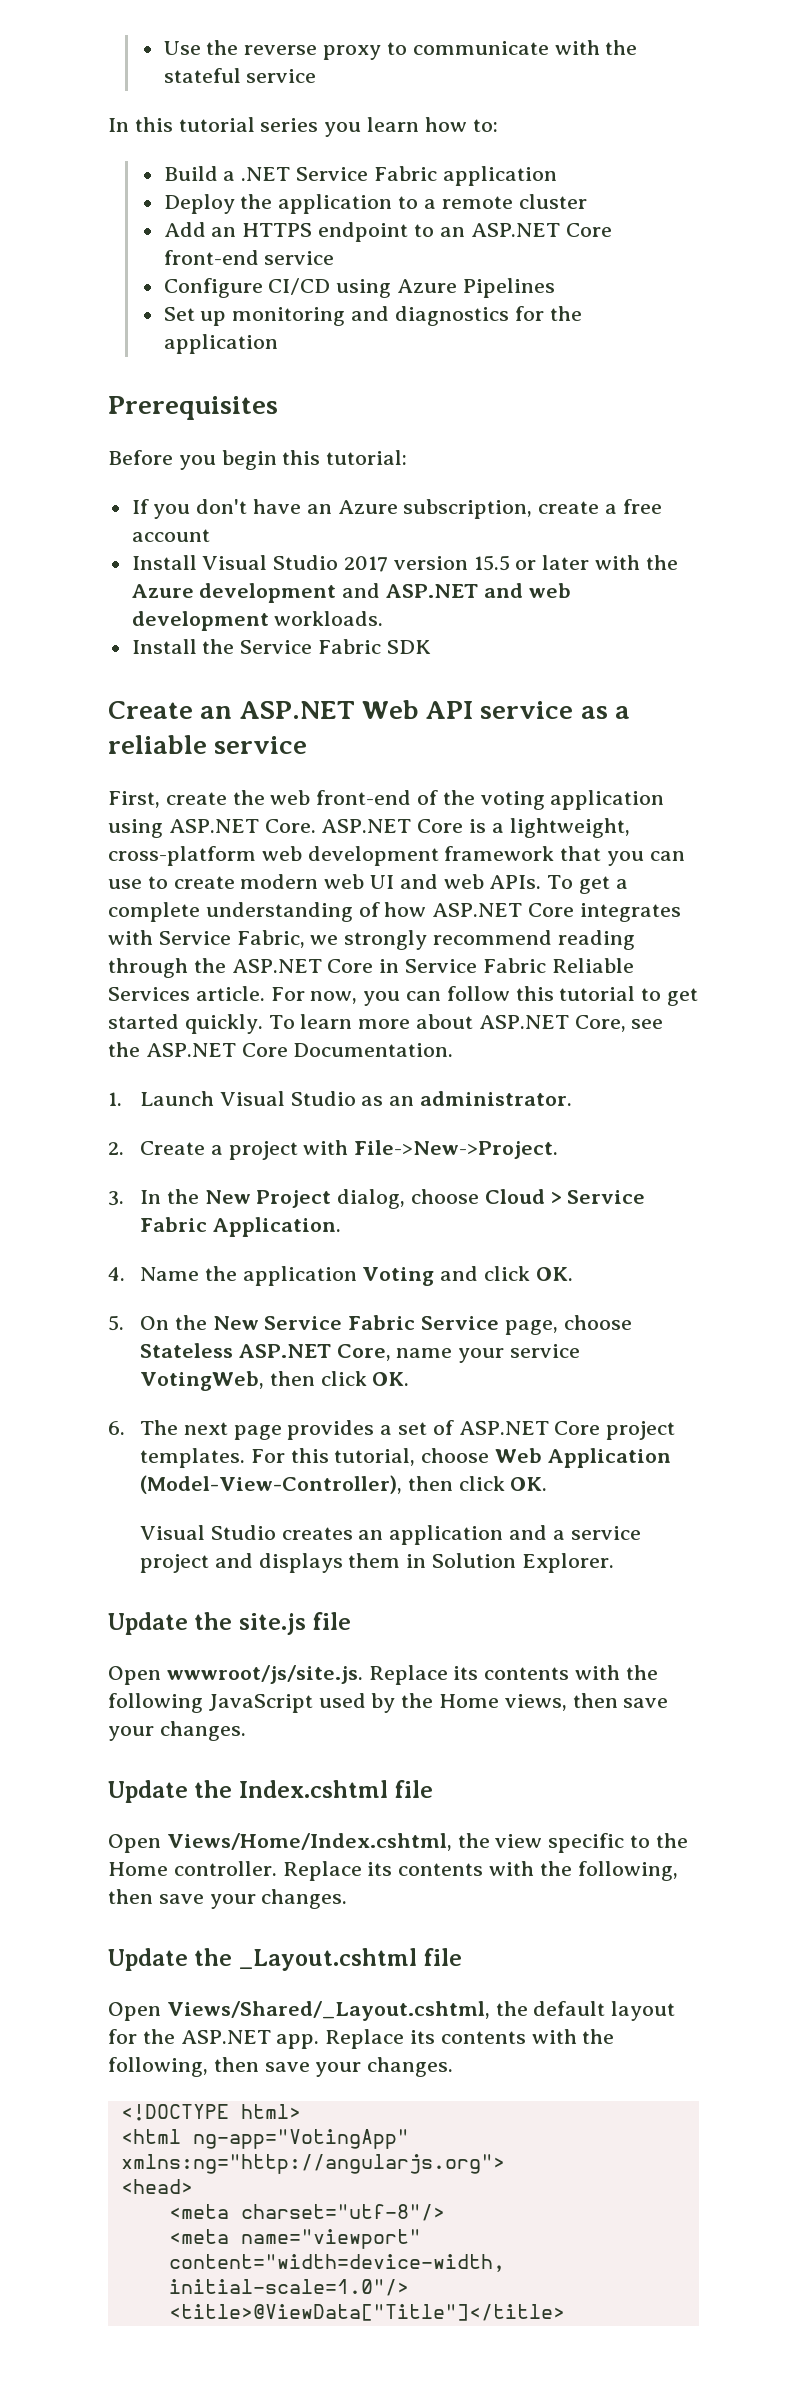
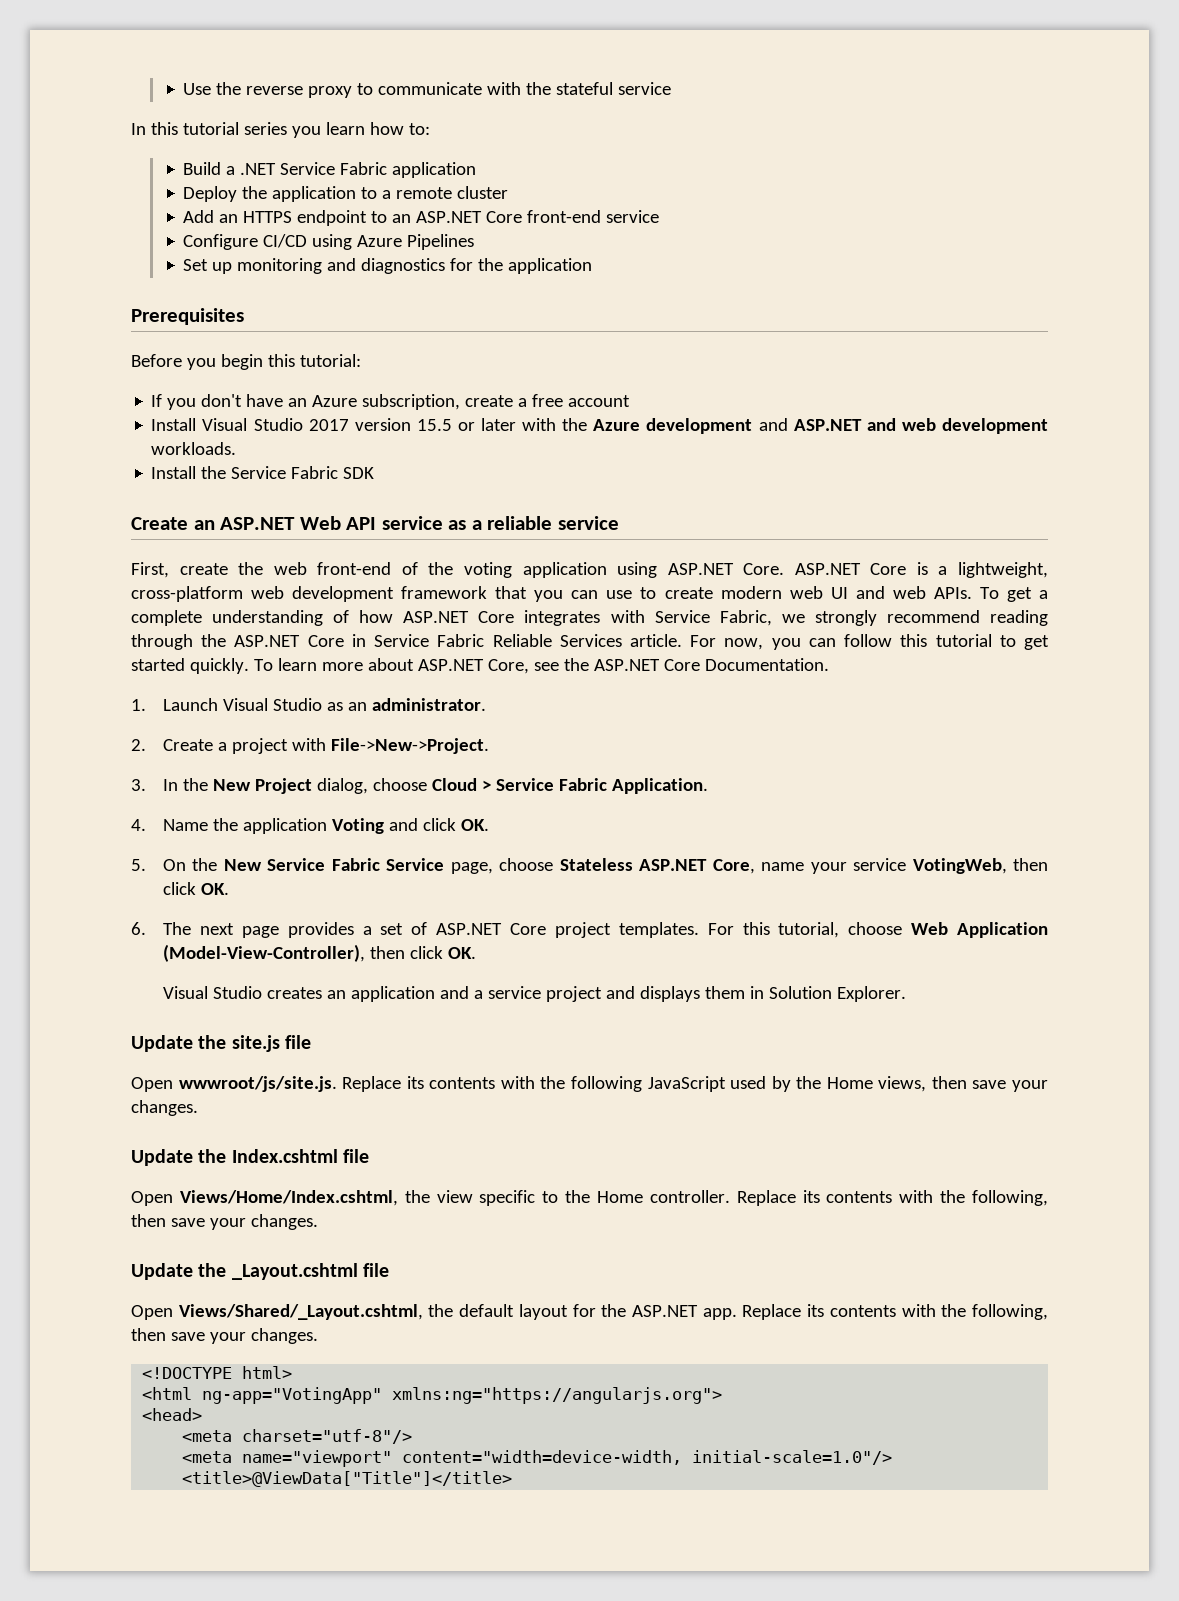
- <html ng-app="VotingApp" xmlns:ng="http://angularjs.org">
+ <html ng-app="VotingApp" xmlns:ng="https://angularjs.org">

